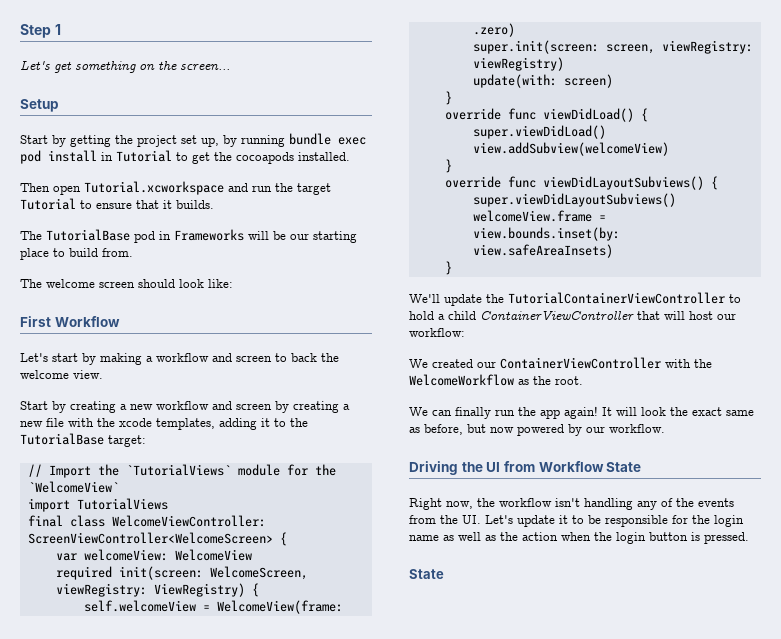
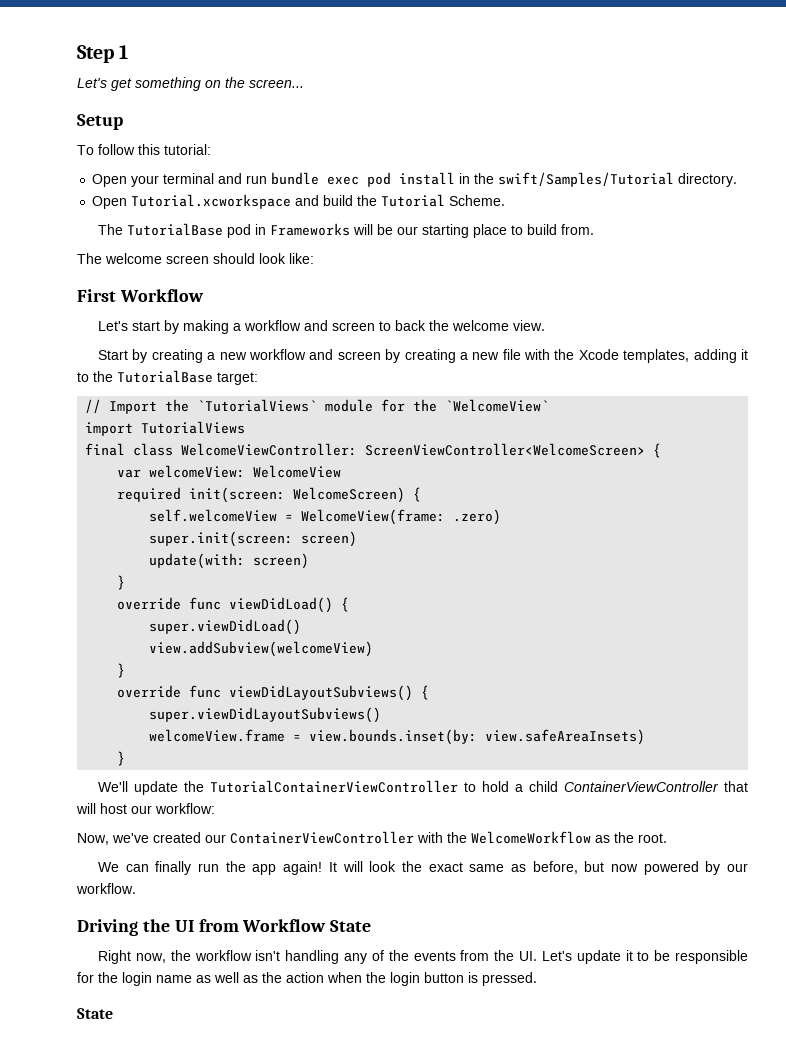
- Start by getting the project set up, by running bundle exec pod install in Tutorial to get the cocoapods installed.
- Then open Tutorial.xcworkspace and run the target Tutorial to ensure that it builds.
+ To follow this tutorial:
+ Open your terminal and run bundle exec pod install in the swift/Samples/Tutorial directory.
+ Open Tutorial.xcworkspace and build the Tutorial Scheme.
- Start by creating a new workflow and screen by creating a new file with the xcode templates, adding it to the TutorialBase target:
+ Start by creating a new workflow and screen by creating a new file with the Xcode templates, adding it to the TutorialBase target:
- required init(screen: WelcomeScreen, viewRegistry: ViewRegistry) {
+ required init(screen: WelcomeScreen) {
- super.init(screen: screen, viewRegistry: viewRegistry)
+ super.init(screen: screen)
- We created our ContainerViewController with the WelcomeWorkflow as the root.
+ Now, we've created our ContainerViewController with the WelcomeWorkflow as the root.

